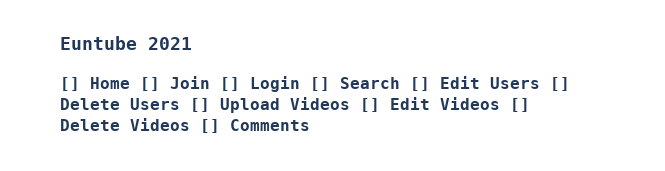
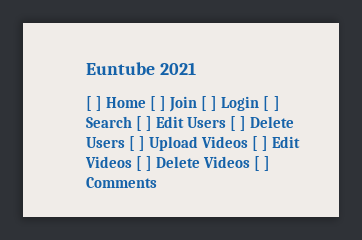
- [] Home [] Join [] Login [] Search [] Edit Users [] Delete Users [] Upload Videos [] Edit Videos [] Delete Videos [] Comments
+ [ ] Home [ ] Join [ ] Login [ ] Search [ ] Edit Users [ ] Delete Users [ ] Upload Videos [ ] Edit Videos [ ] Delete Videos [ ] Comments

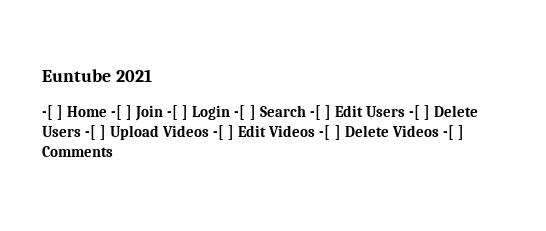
- [ ] Home [ ] Join [ ] Login [ ] Search [ ] Edit Users [ ] Delete Users [ ] Upload Videos [ ] Edit Videos [ ] Delete Videos [ ] Comments
+ -[ ] Home -[ ] Join -[ ] Login -[ ] Search -[ ] Edit Users -[ ] Delete Users -[ ] Upload Videos -[ ] Edit Videos -[ ] Delete Videos -[ ] Comments

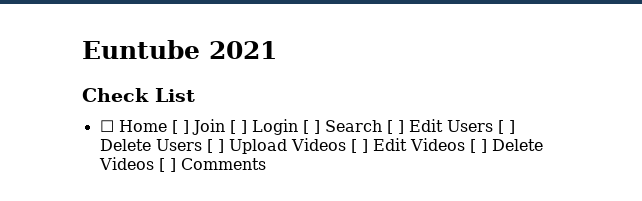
- -[ ] Home -[ ] Join -[ ] Login -[ ] Search -[ ] Edit Users -[ ] Delete Users -[ ] Upload Videos -[ ] Edit Videos -[ ] Delete Videos -[ ] Comments
+ Check List
+ ☐ Home [ ] Join [ ] Login [ ] Search [ ] Edit Users [ ] Delete Users [ ] Upload Videos [ ] Edit Videos [ ] Delete Videos [ ] Comments

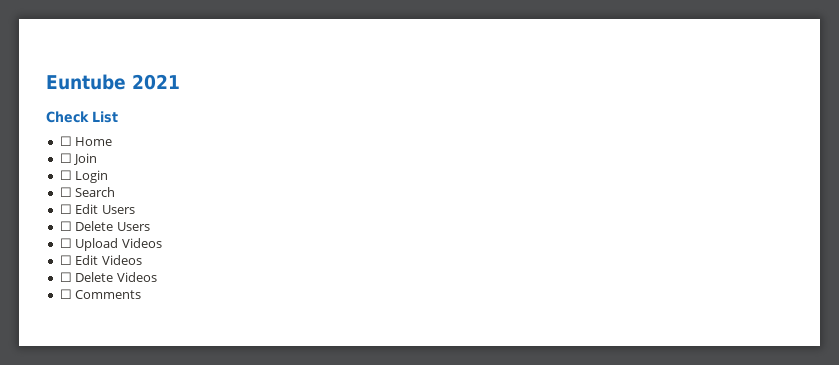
- ☐ Home [ ] Join [ ] Login [ ] Search [ ] Edit Users [ ] Delete Users [ ] Upload Videos [ ] Edit Videos [ ] Delete Videos [ ] Comments
+ ☐ Home
+ ☐ Join
+ ☐ Login
+ ☐ Search
+ ☐ Edit Users
+ ☐ Delete Users
+ ☐ Upload Videos
+ ☐ Edit Videos
+ ☐ Delete Videos
+ ☐ Comments

